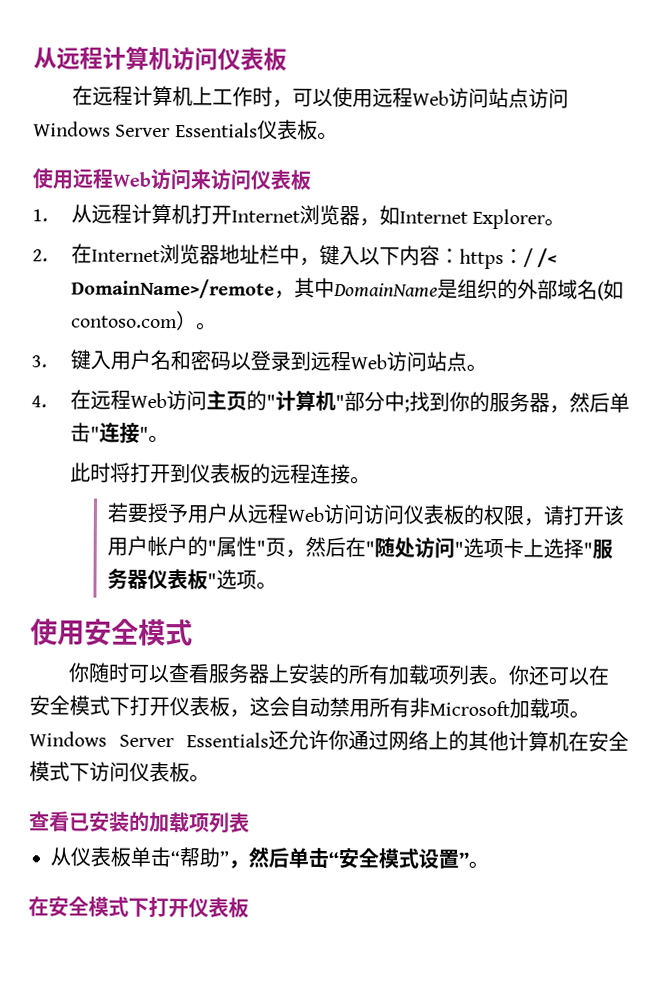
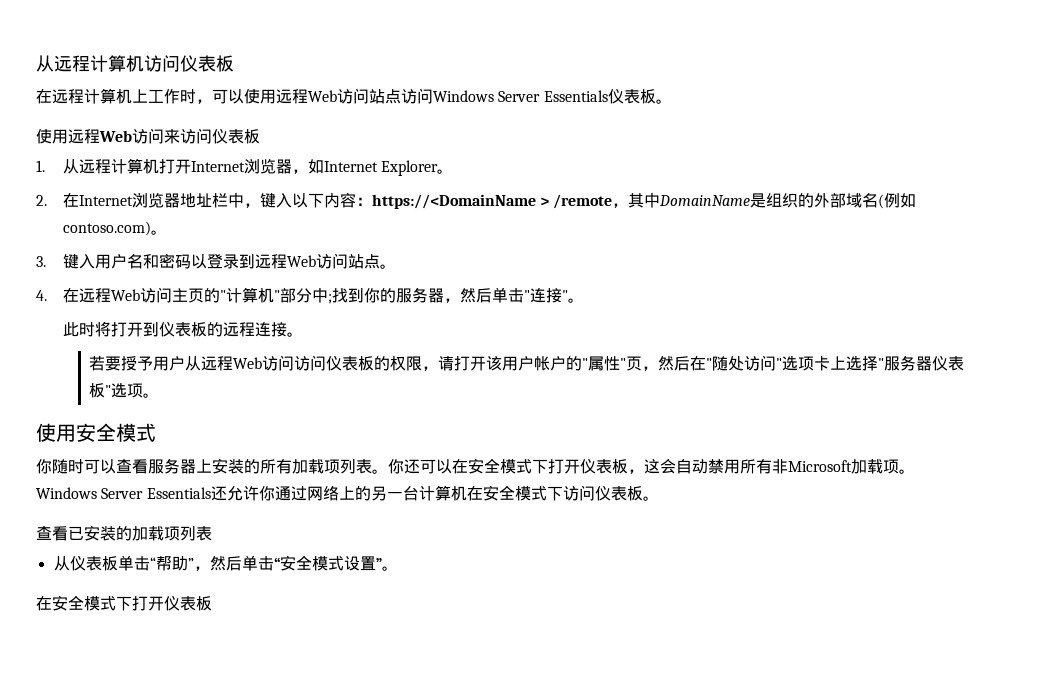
- 2.在Internet浏览器地址栏中，键入以下内容：https：/ /< DomainName>/remote，其中DomainName是组织的外部域名(如contoso.com）。
+ 2.在Internet浏览器地址栏中，键入以下内容：https://<DomainName > /remote，其中DomainName是组织的外部域名(例如contoso.com)。
- Windows Server Essentials还允许你通过网络上的其他计算机在安全模式下访问仪表板。
+ Windows Server Essentials还允许你通过网络上的另一台计算机在安全模式下访问仪表板。

